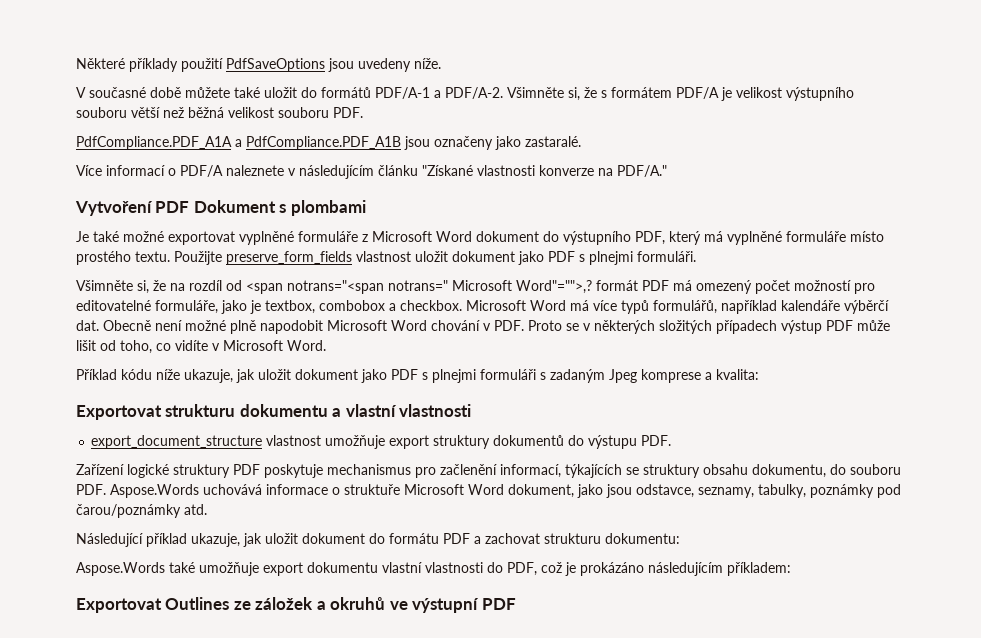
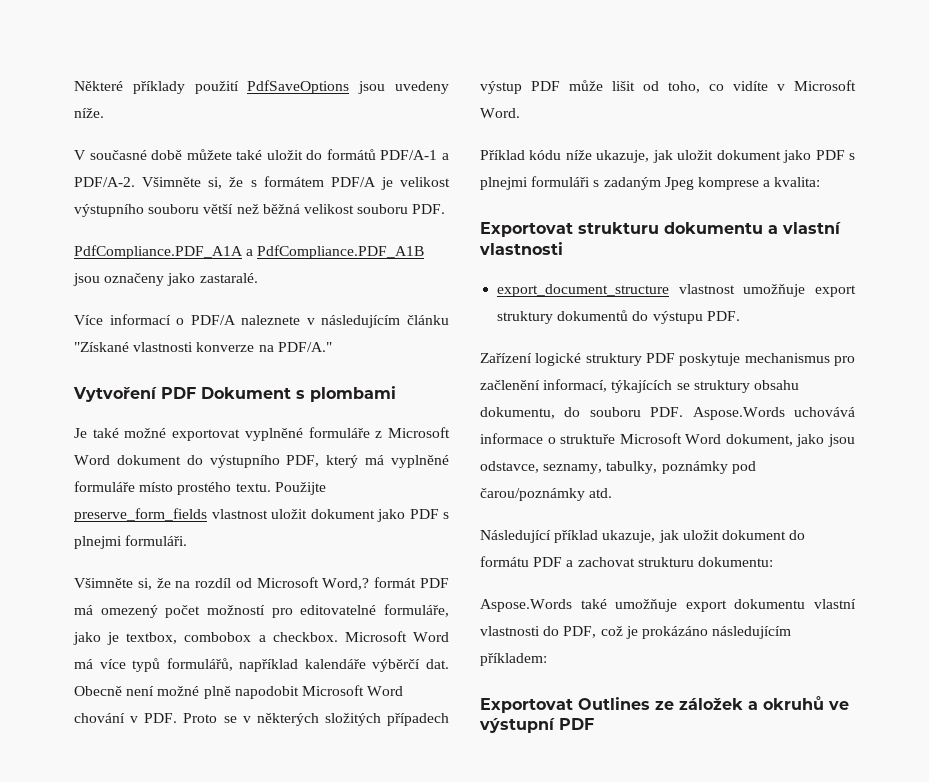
- Všimněte si, že na rozdíl od <span notrans="<span notrans=" Microsoft Word"="">,? formát PDF má omezený počet možností pro editovatelné formuláře, jako je textbox, combobox a checkbox.
+ Všimněte si, že na rozdíl od Microsoft Word,? formát PDF má omezený počet možností pro editovatelné formuláře, jako je textbox, combobox a checkbox.

